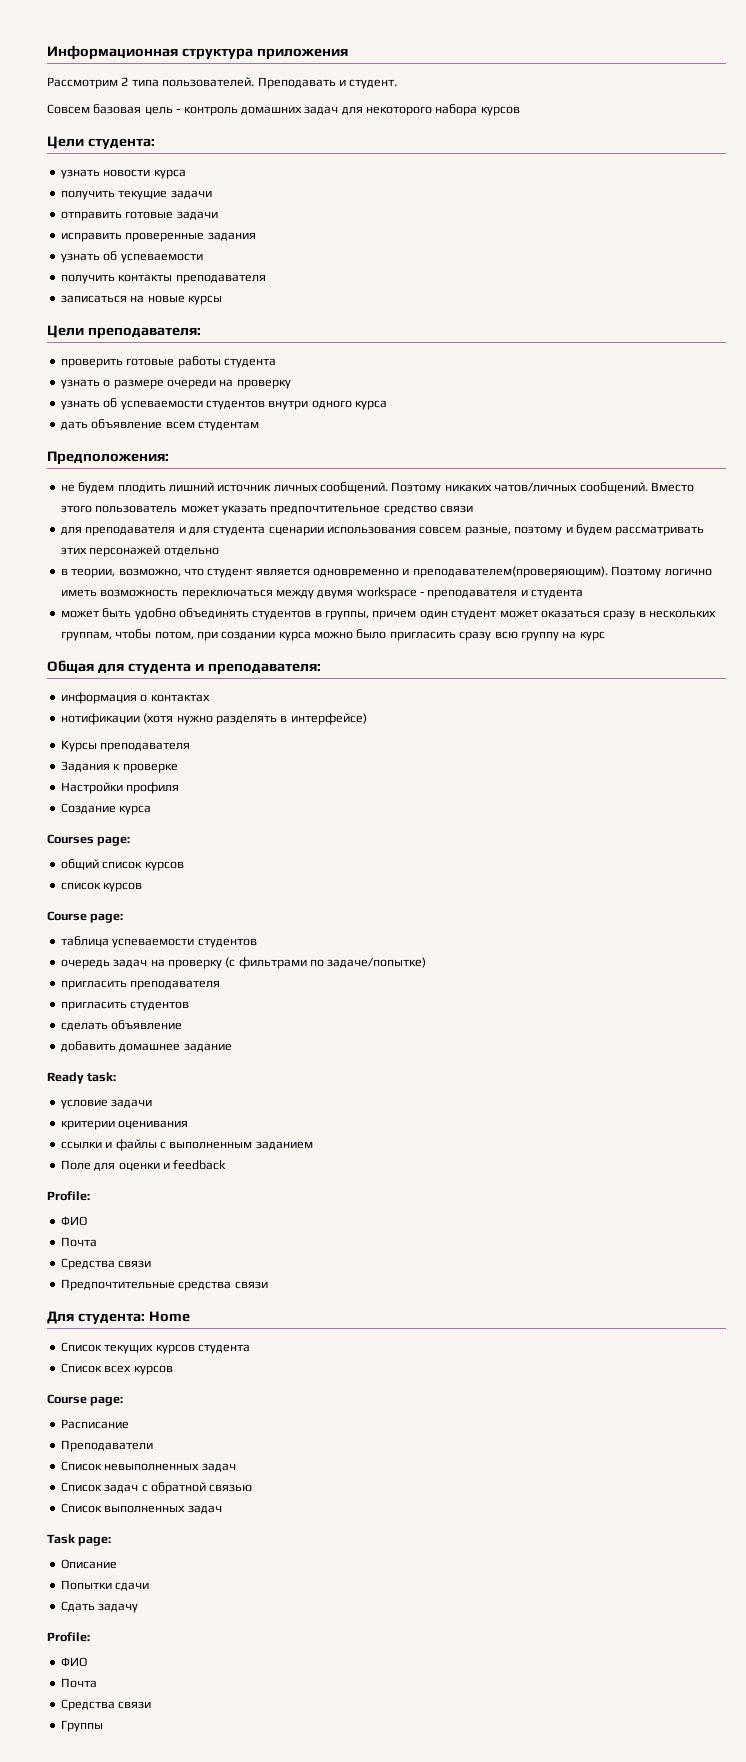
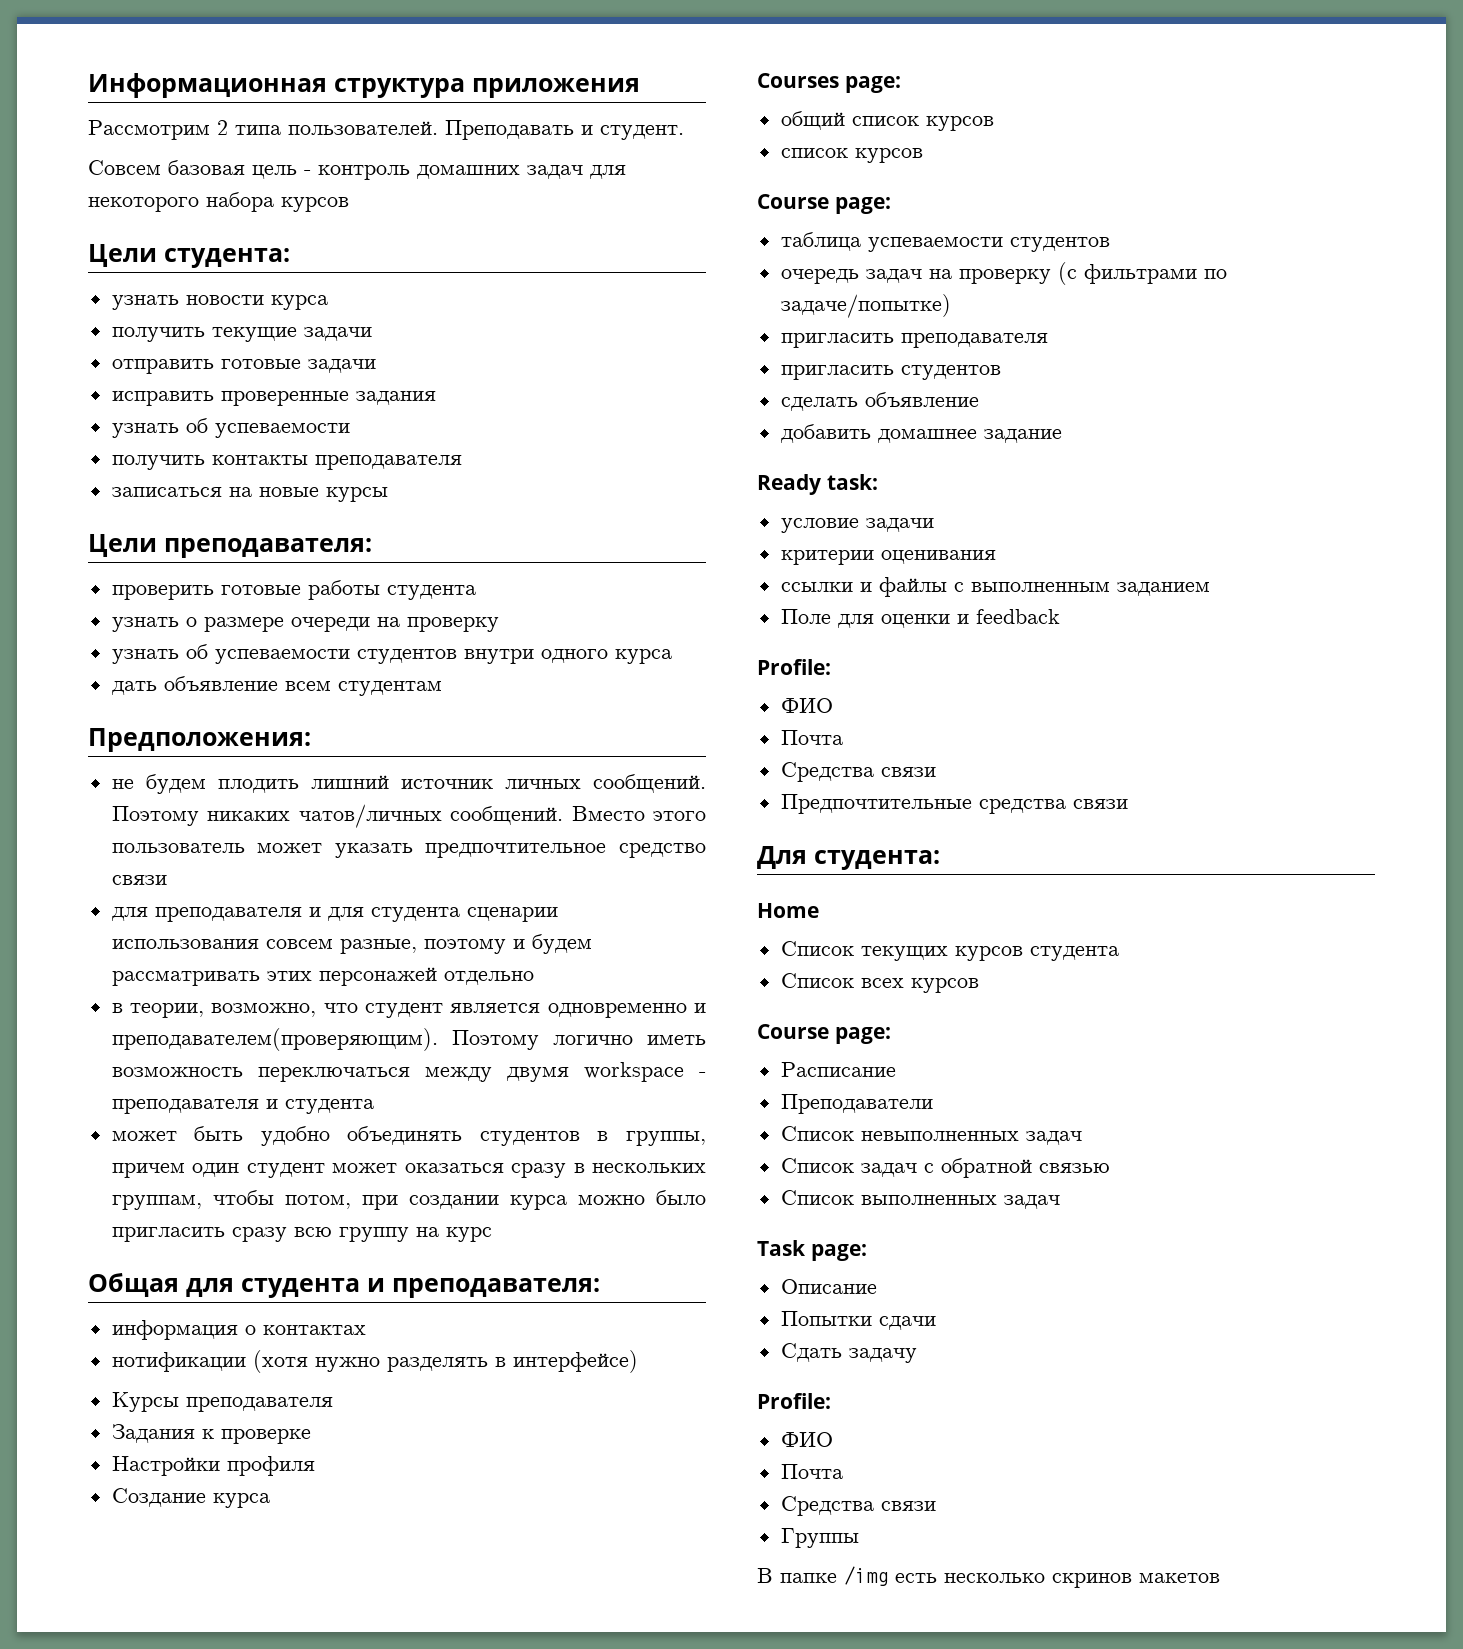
- Для студента: Home
+ Для студента:
+ Home
+ В папке /img есть несколько скринов макетов

